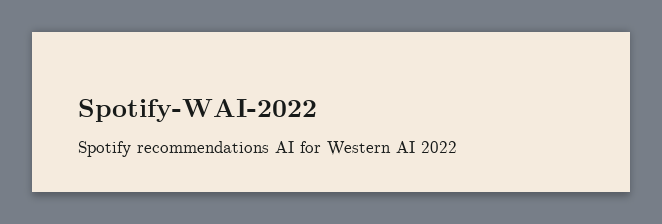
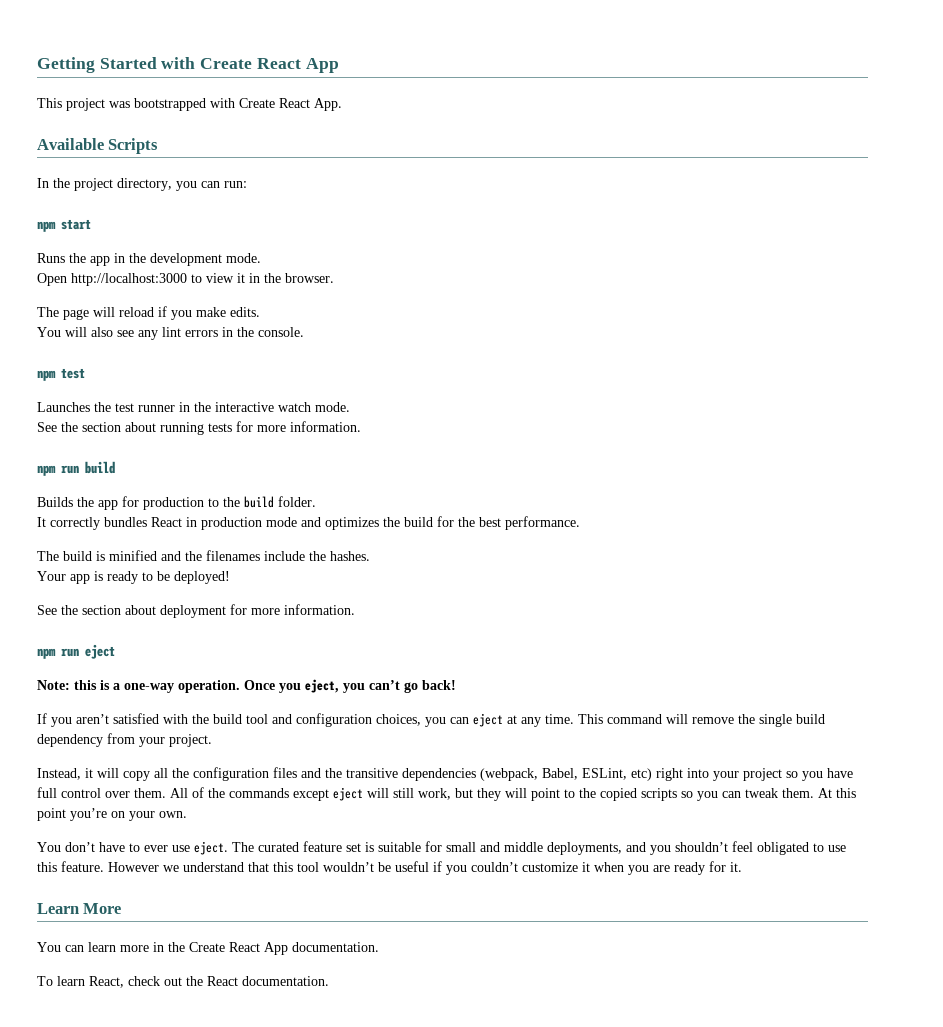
- Spotify-WAI-2022
- Spotify recommendations AI for Western AI 2022
+ Getting Started with Create React App
+ This project was bootstrapped with Create React App.
+ Available Scripts
+ In the project directory, you can run:
+ npm start
+ Runs the app in the development mode.
+ Open http://localhost:3000 to view it in the browser.
+ The page will reload if you make edits.
+ You will also see any lint errors in the console.
+ npm test
+ Launches the test runner in the interactive watch mode.
+ See the section about running tests for more information.
+ npm run build
+ Builds the app for production to the build folder.
+ It correctly bundles React in production mode and optimizes the build for the best performance.
+ The build is minified and the filenames include the hashes.
+ Your app is ready to be deployed!
+ See the section about deployment for more information.
+ npm run eject
+ Note: this is a one-way operation. Once you eject, you can’t go back!
+ If you aren’t satisfied with the build tool and configuration choices, you can eject at any time. This command will remove the single build dependency from your project.
+ Instead, it will copy all the configuration files and the transitive dependencies (webpack, Babel, ESLint, etc) right into your project so you have full control over them. All of the commands except eject will still work, but they will point to the copied scripts so you can tweak them. At this point you’re on your own.
+ You don’t have to ever use eject. The curated feature set is suitable for small and middle deployments, and you shouldn’t feel obligated to use this feature. However we understand that this tool wouldn’t be useful if you couldn’t customize it when you are ready for it.
+ Learn More
+ You can learn more in the Create React App documentation.
+ To learn React, check out the React documentation.

